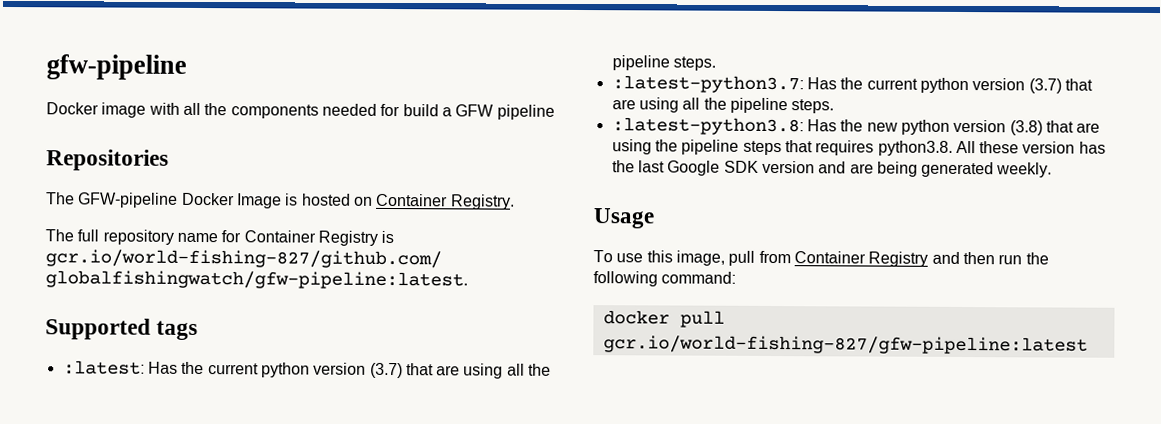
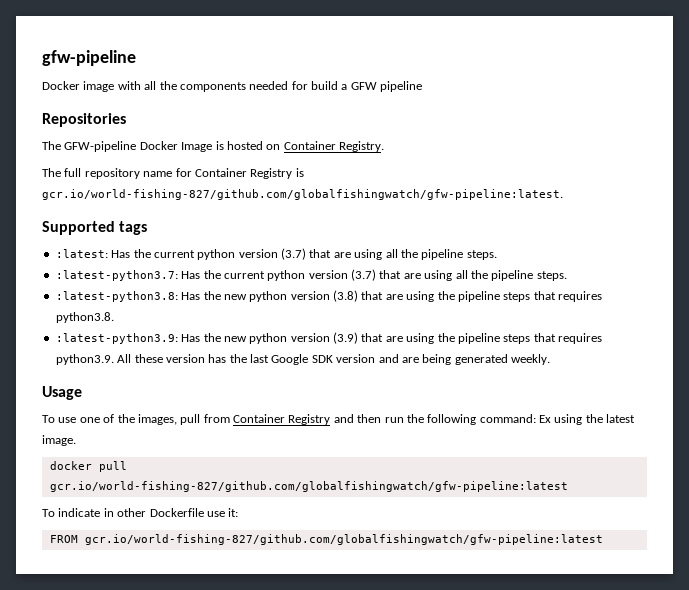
- :latest-python3.8: Has the new python version (3.8) that are using the pipeline steps that requires python3.8. All these version has the last Google SDK version and are being generated weekly.
+ :latest-python3.8: Has the new python version (3.8) that are using the pipeline steps that requires python3.8.
+ :latest-python3.9: Has the new python version (3.9) that are using the pipeline steps that requires python3.9. All these version has the last Google SDK version and are being generated weekly.
- To use this image, pull from Container Registry and then run the following command:
- docker pull gcr.io/world-fishing-827/gfw-pipeline:latest
+ To use one of the images, pull from Container Registry and then run the following command: Ex using the latest image.
+ docker pull gcr.io/world-fishing-827/github.com/globalfishingwatch/gfw-pipeline:latest
+ To indicate in other Dockerfile use it:
+ FROM gcr.io/world-fishing-827/github.com/globalfishingwatch/gfw-pipeline:latest

